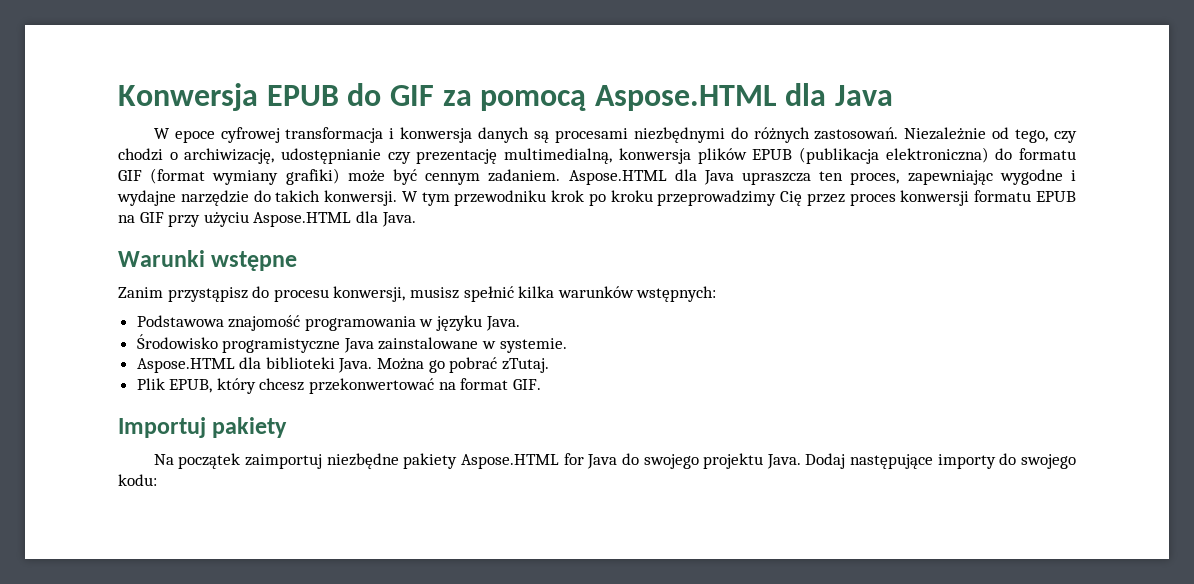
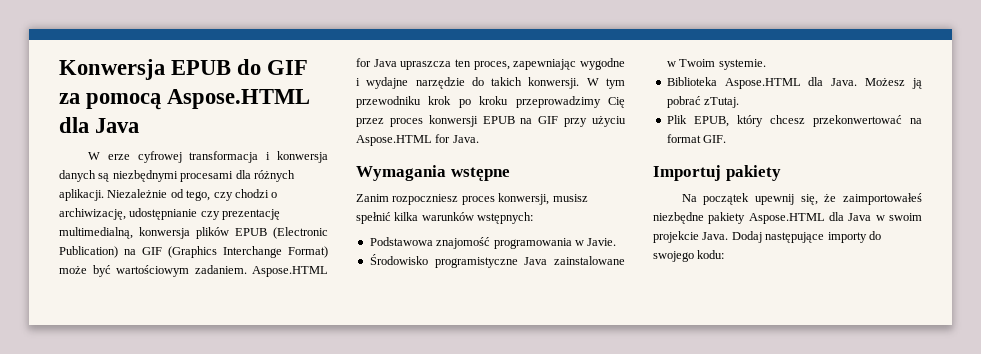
- W epoce cyfrowej transformacja i konwersja danych są procesami niezbędnymi do różnych zastosowań.
+ W erze cyfrowej transformacja i konwersja danych są niezbędnymi procesami dla różnych aplikacji.
- Niezależnie od tego, czy chodzi o archiwizację, udostępnianie czy prezentację multimedialną, konwersja plików EPUB (publikacja elektroniczna) do formatu GIF (format wymiany grafiki) może być cennym zadaniem.
+ Niezależnie od tego, czy chodzi o archiwizację, udostępnianie czy prezentację multimedialną, konwersja plików EPUB (Electronic Publication) na GIF (Graphics Interchange Format) może być wartościowym zadaniem.
- Aspose.HTML dla Java upraszcza ten proces, zapewniając wygodne i wydajne narzędzie do takich konwersji.
+ Aspose.HTML for Java upraszcza ten proces, zapewniając wygodne i wydajne narzędzie do takich konwersji.
- W tym przewodniku krok po kroku przeprowadzimy Cię przez proces konwersji formatu EPUB na GIF przy użyciu Aspose.HTML dla Java.
- Warunki wstępne
+ W tym przewodniku krok po kroku przeprowadzimy Cię przez proces konwersji EPUB na GIF przy użyciu Aspose.HTML for Java.
+ Wymagania wstępne
- Zanim przystąpisz do procesu konwersji, musisz spełnić kilka warunków wstępnych:
+ Zanim rozpoczniesz proces konwersji, musisz spełnić kilka warunków wstępnych:
- Podstawowa znajomość programowania w języku Java.
+ Podstawowa znajomość programowania w Javie.
- Środowisko programistyczne Java zainstalowane w systemie.
+ Środowisko programistyczne Java zainstalowane w Twoim systemie.
- Aspose.HTML dla biblioteki Java. Można go pobrać zTutaj.
+ Biblioteka Aspose.HTML dla Java. Możesz ją pobrać zTutaj.
- Na początek zaimportuj niezbędne pakiety Aspose.HTML for Java do swojego projektu Java.
+ Na początek upewnij się, że zaimportowałeś niezbędne pakiety Aspose.HTML dla Java w swoim projekcie Java.

